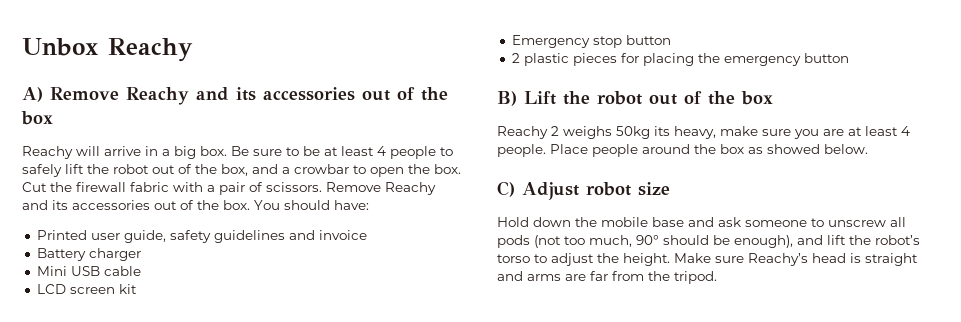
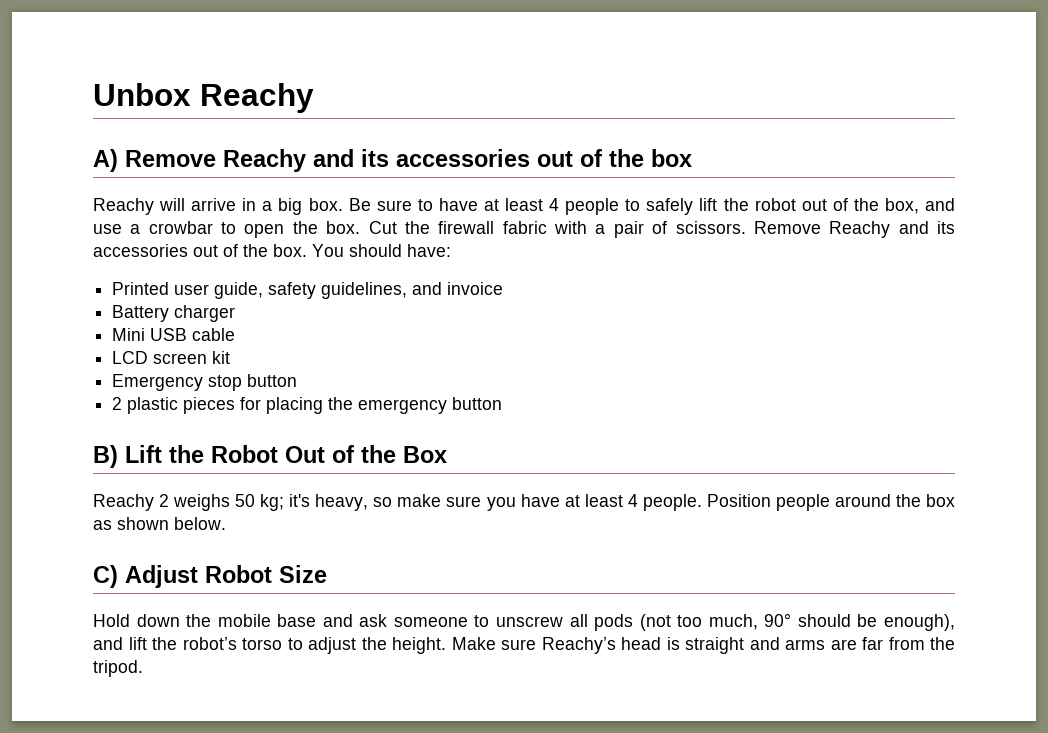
- Be sure to be at least 4 people to safely lift the robot out of the box, and a crowbar to open the box.
+ Be sure to have at least 4 people to safely lift the robot out of the box, and use a crowbar to open the box.
- Printed user guide, safety guidelines and invoice
+ Printed user guide, safety guidelines, and invoice
- B) Lift the robot out of the box
+ B) Lift the Robot Out of the Box
- Reachy 2 weighs 50kg its heavy, make sure you are at least 4 people.
+ Reachy 2 weighs 50 kg; it's heavy, so make sure you have at least 4 people.
- Place people around the box as showed below.
+ Position people around the box as shown below.
- C) Adjust robot size
+ C) Adjust Robot Size

